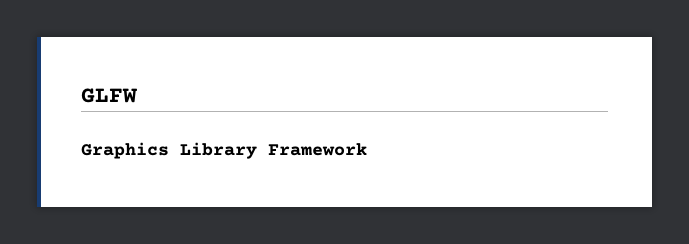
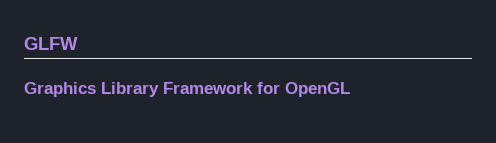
- Graphics Library Framework
+ Graphics Library Framework for OpenGL

